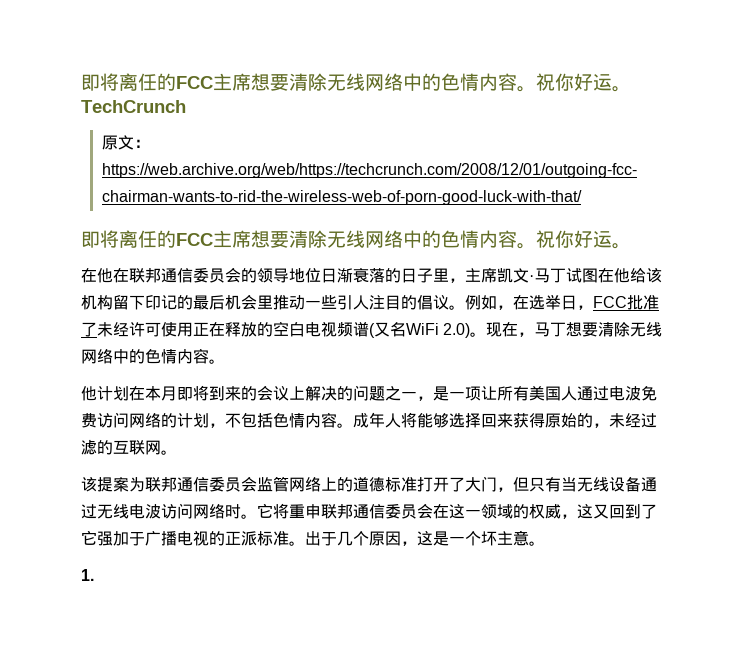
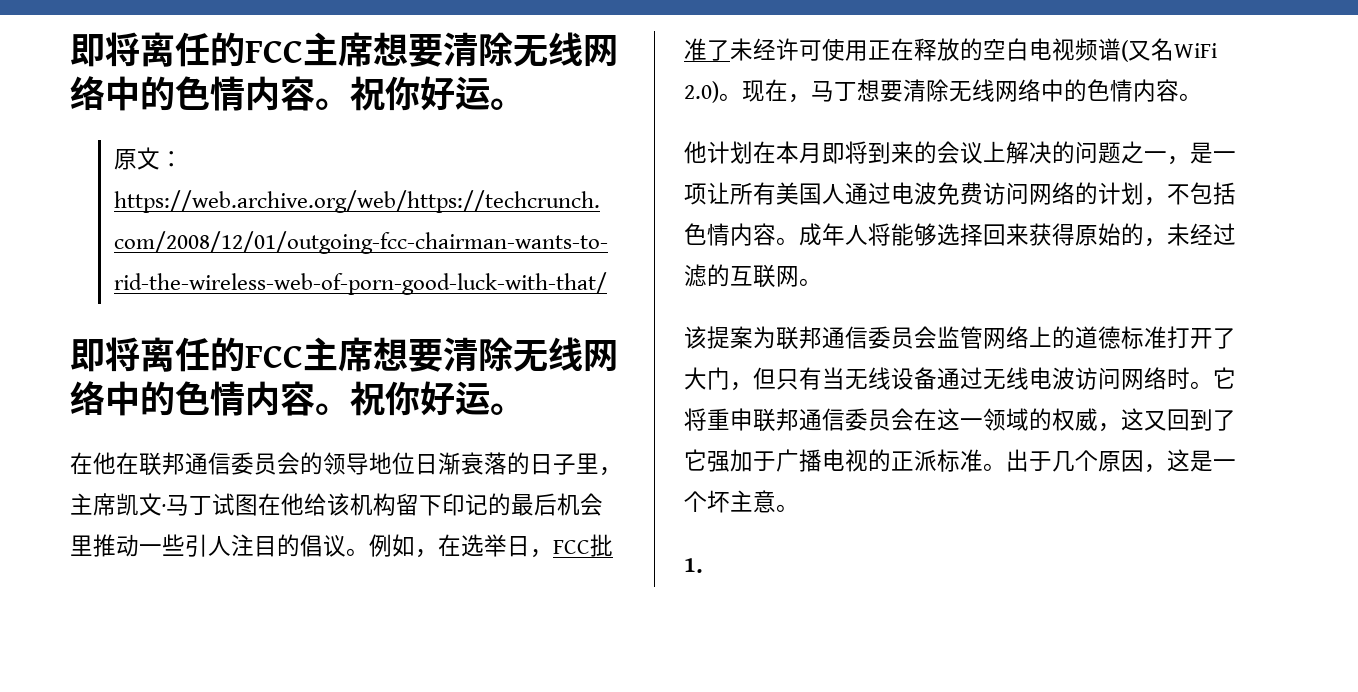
- TechCrunch

